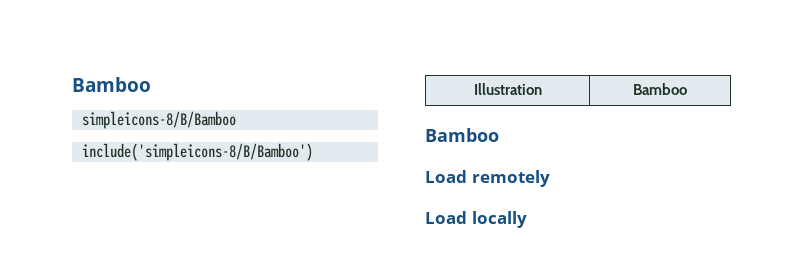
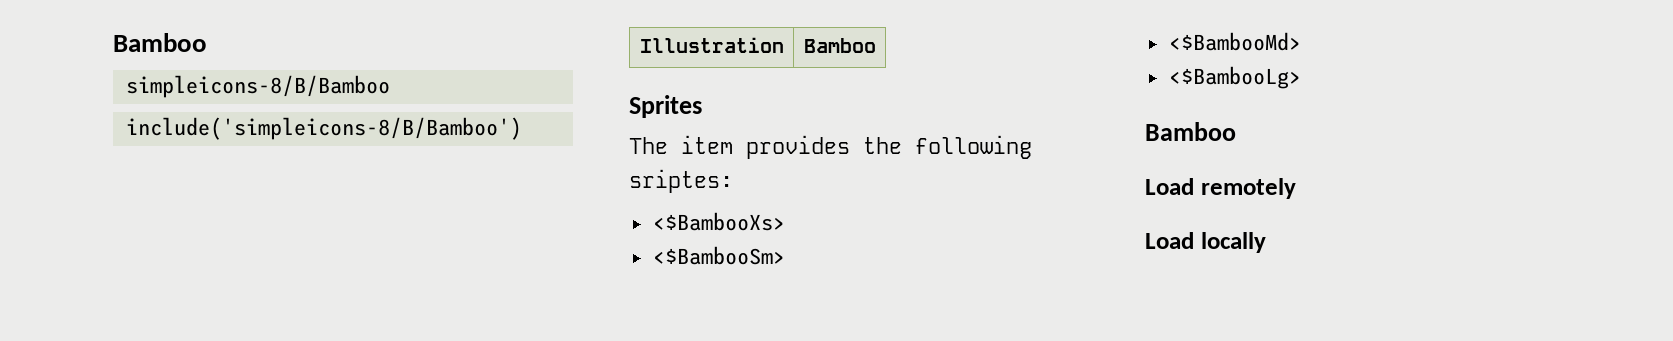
+ Sprites
+ The item provides the following sriptes:
+ <$BambooXs>
+ <$BambooSm>
+ <$BambooMd>
+ <$BambooLg>

